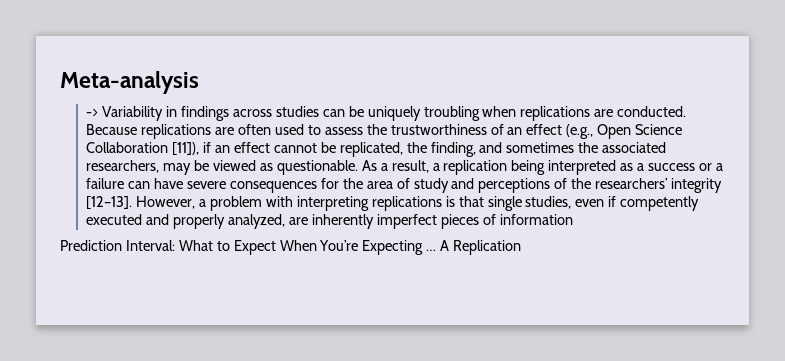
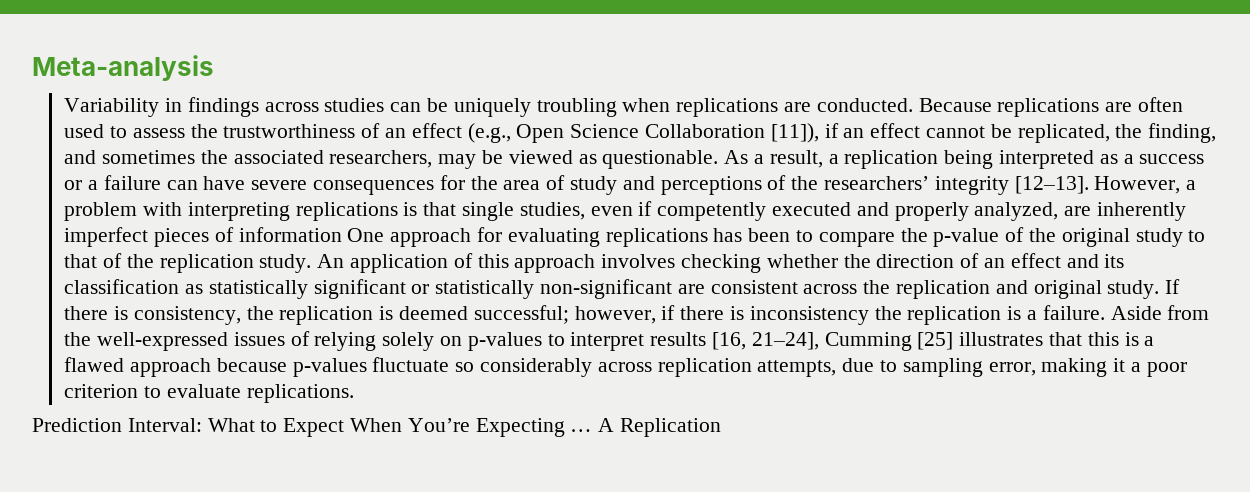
- -> Variability in findings across studies can be uniquely troubling when replications are conducted.
+ Variability in findings across studies can be uniquely troubling when replications are conducted.
- However, a problem with interpreting replications is that single studies, even if competently executed and properly analyzed, are inherently imperfect pieces of information
+ However, a problem with interpreting replications is that single studies, even if competently executed and properly analyzed, are inherently imperfect pieces of information One approach for evaluating replications has been to compare the p-value of the original study to that of the replication study. An application of this approach involves checking whether the direction of an effect and its classification as statistically significant or statistically non-significant are consistent across the replication and original study. If there is consistency, the replication is deemed successful; however, if there is inconsistency the replication is a failure. Aside from the well-expressed issues of relying solely on p-values to interpret results [16, 21–24], Cumming [25] illustrates that this is a flawed approach because p-values fluctuate so considerably across replication attempts, due to sampling error, making it a poor criterion to evaluate replications.

